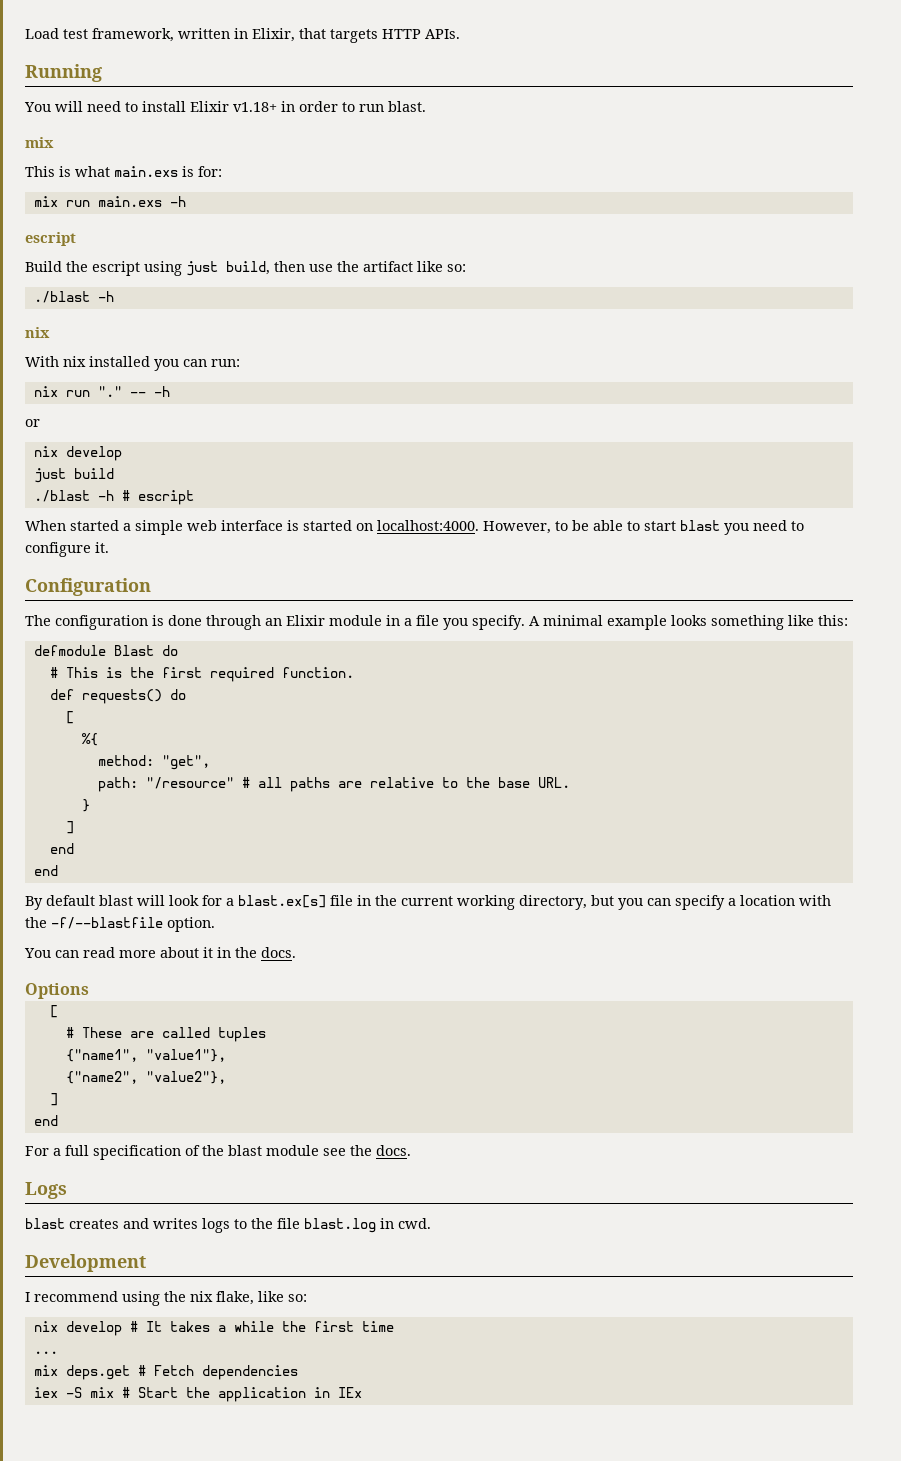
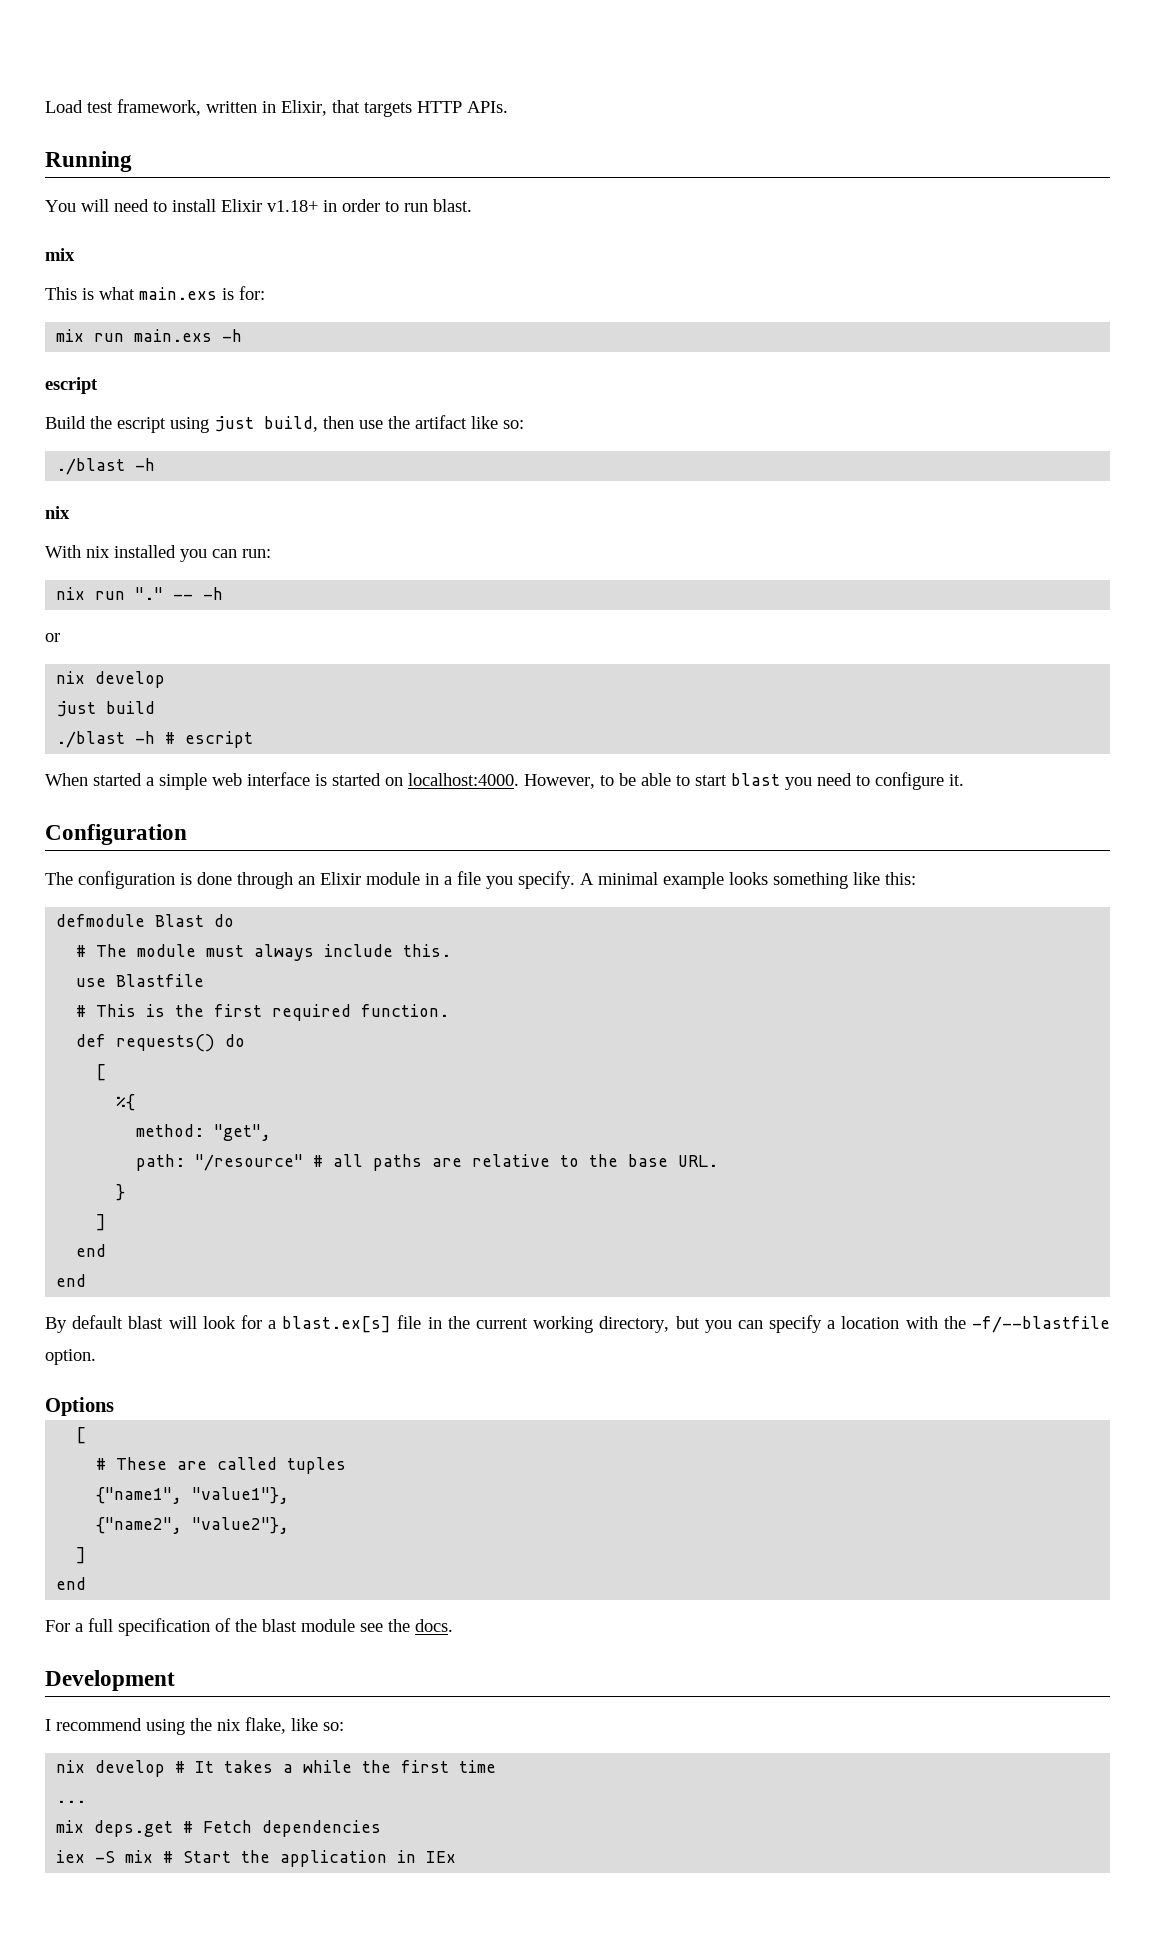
+ # The module must always include this.
+ use Blastfile
- You can read more about it in the docs.
- Logs
- blast creates and writes logs to the file blast.log in cwd.

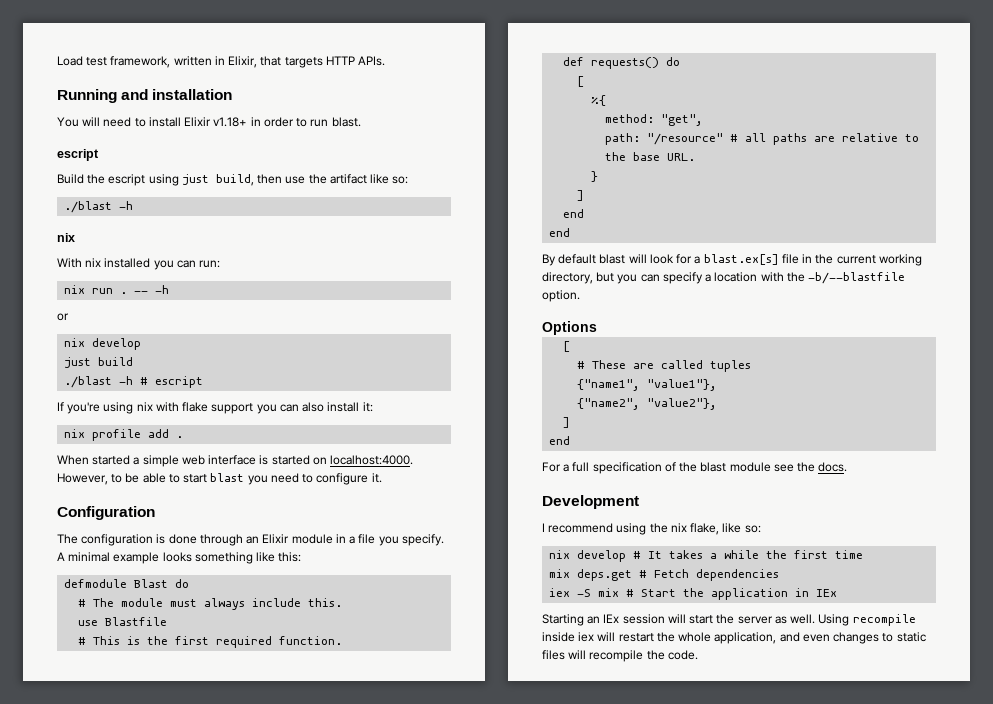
- Running
+ Running and installation
  You will need to install Elixir v1.18+ in order to run blast.
- mix
- This is what main.exs is for:
- mix run main.exs -h
- nix run "."
+ nix run .
+ If you're using nix with flake support you can also install it:
+ nix profile add .
- By default blast will look for a blast.ex[s] file in the current working directory, but you can specify a location with the -f/--blastfile option.
+ By default blast will look for a blast.ex[s] file in the current working directory, but you can specify a location with the -b/--blastfile option.
- ...
+ Starting an IEx session will start the server as well. Using recompile inside iex will restart the whole application, and even changes to static files will recompile the code.

